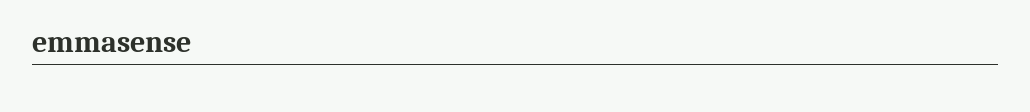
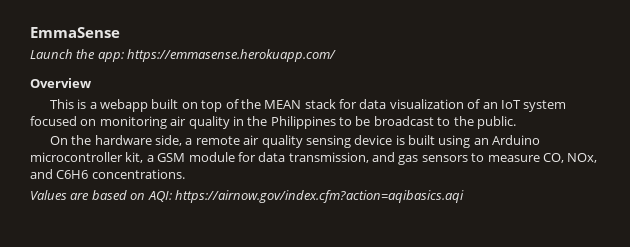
- emmasense
+ EmmaSense
+ Launch the app: https://emmasense.herokuapp.com/
+ Overview
+ This is a webapp built on top of the MEAN stack for data visualization of an IoT system focused on monitoring air quality in the Philippines to be broadcast to the public.
+ On the hardware side, a remote air quality sensing device is built using an Arduino microcontroller kit, a GSM module for data transmission, and gas sensors to measure CO, NOx, and C6H6 concentrations.
+ Values are based on AQI: https://airnow.gov/index.cfm?action=aqibasics.aqi

